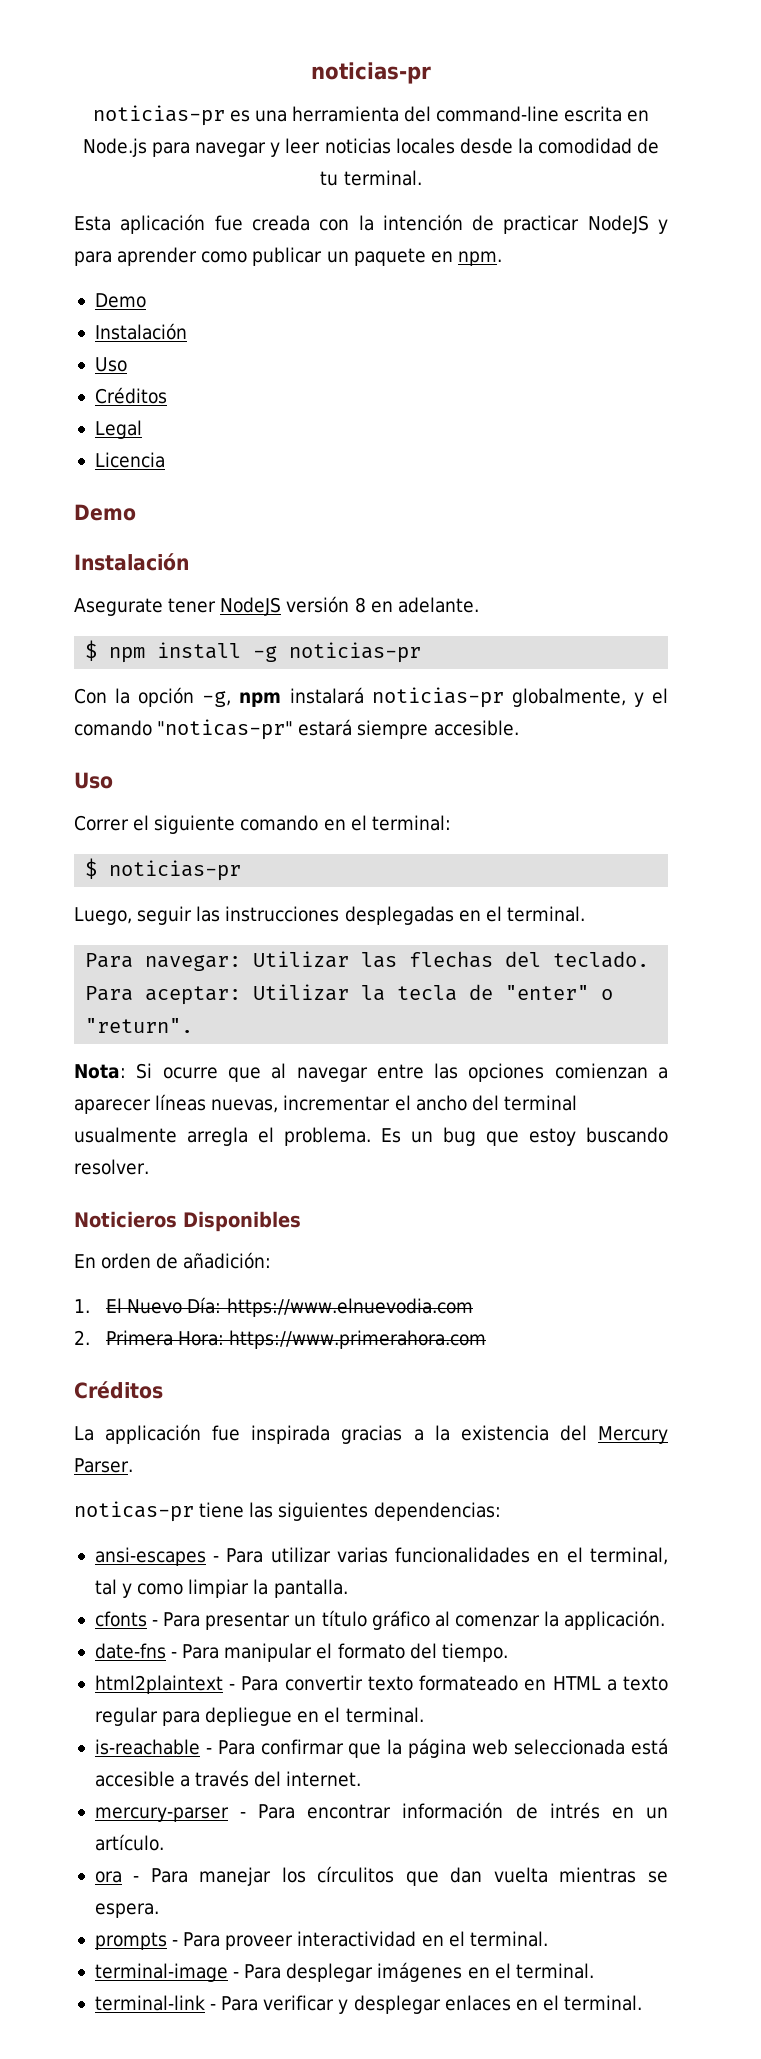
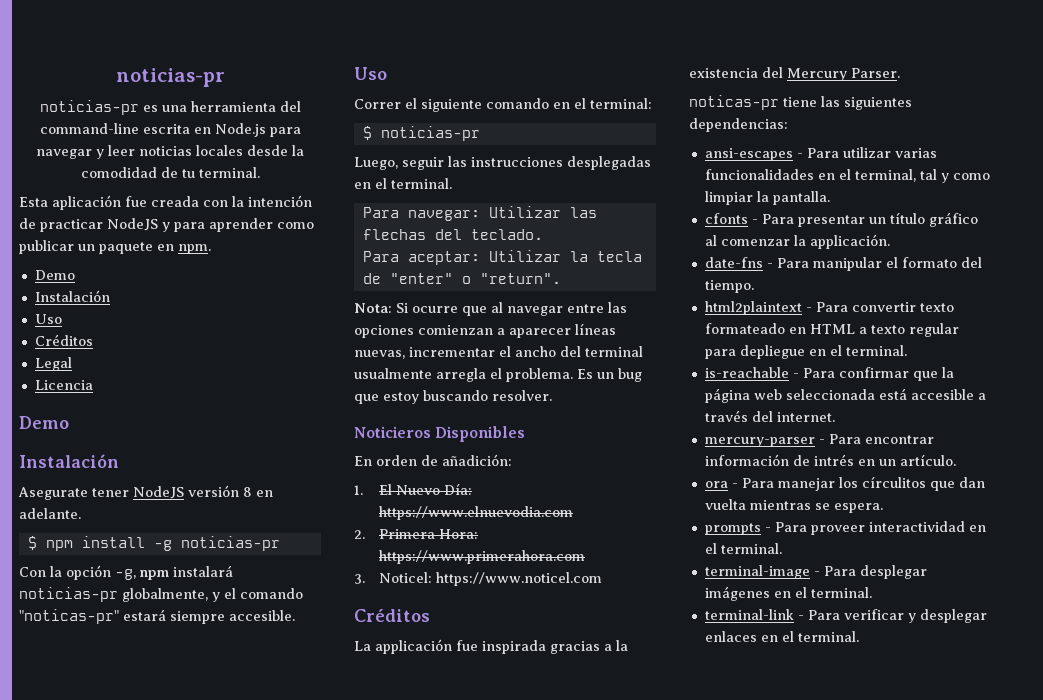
+ 3. Noticel: https://www.noticel.com

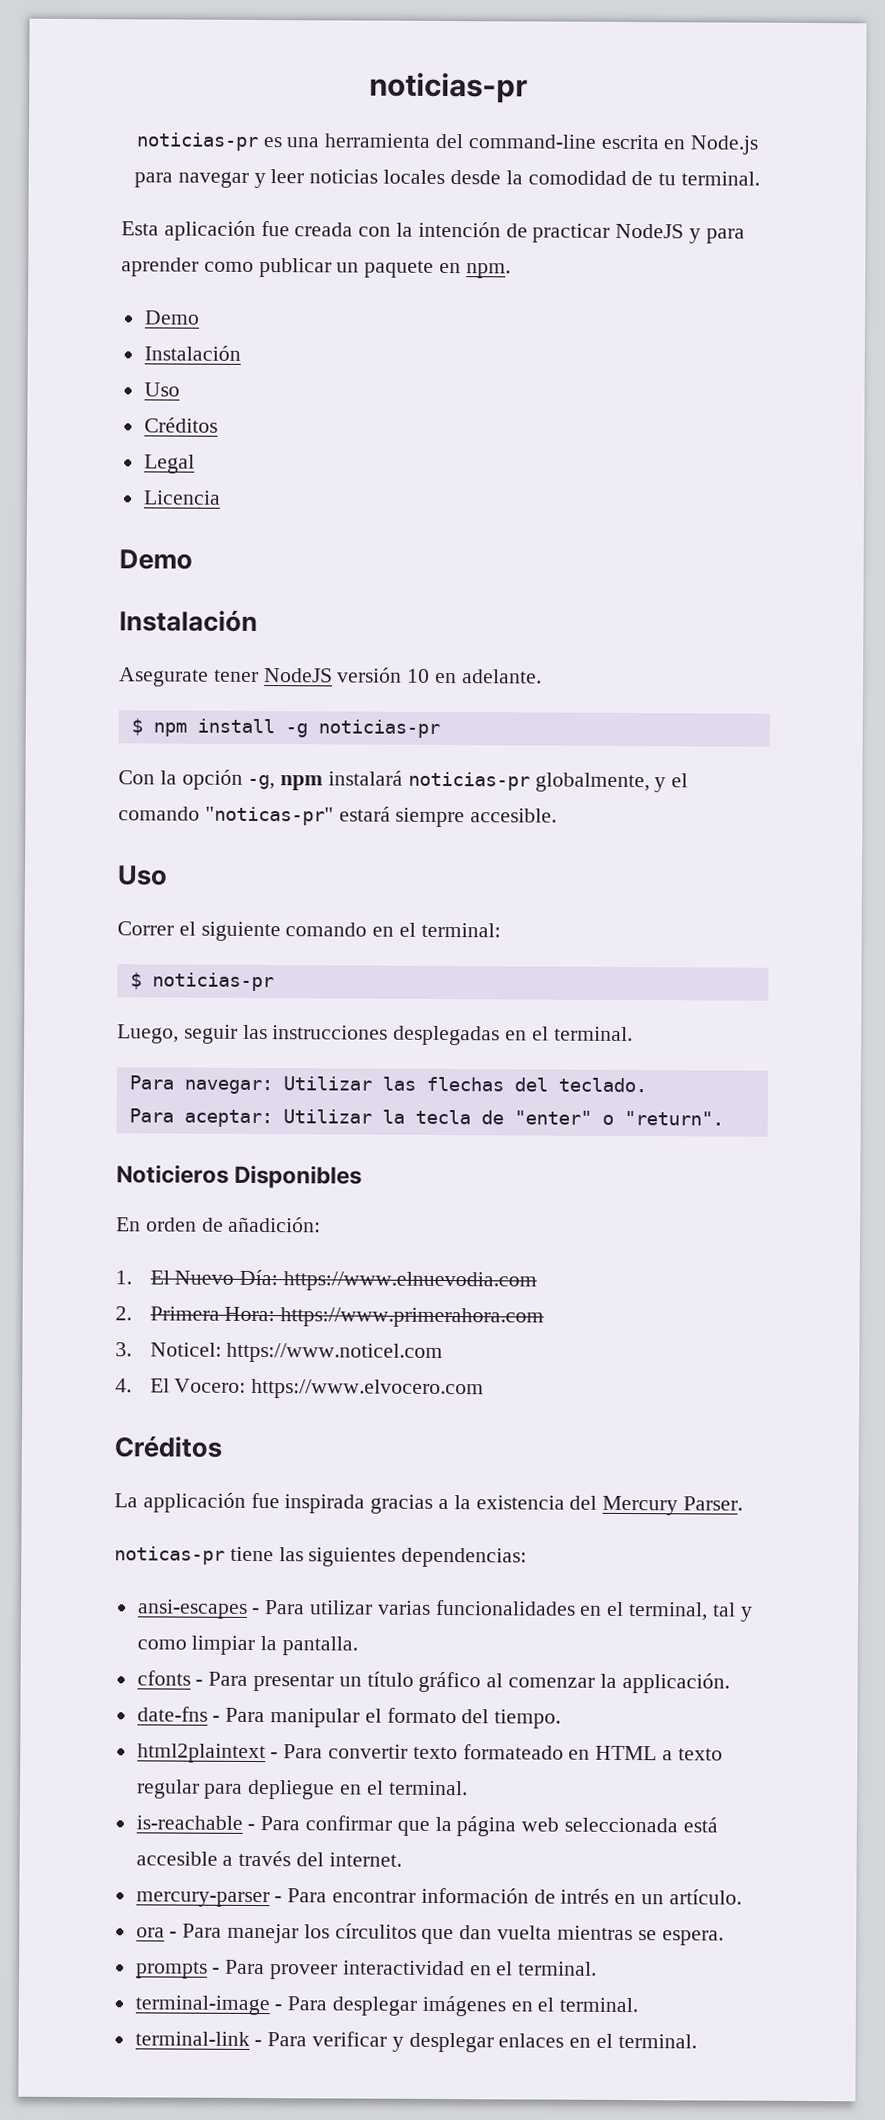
- Asegurate tener NodeJS versión 8 en adelante.
+ Asegurate tener NodeJS versión 10 en adelante.
- Nota: Si ocurre que al navegar entre las opciones comienzan a aparecer líneas nuevas, incrementar el ancho del terminal usualmente arregla el problema. Es un bug que estoy buscando resolver.
+ 4. El Vocero: https://www.elvocero.com

